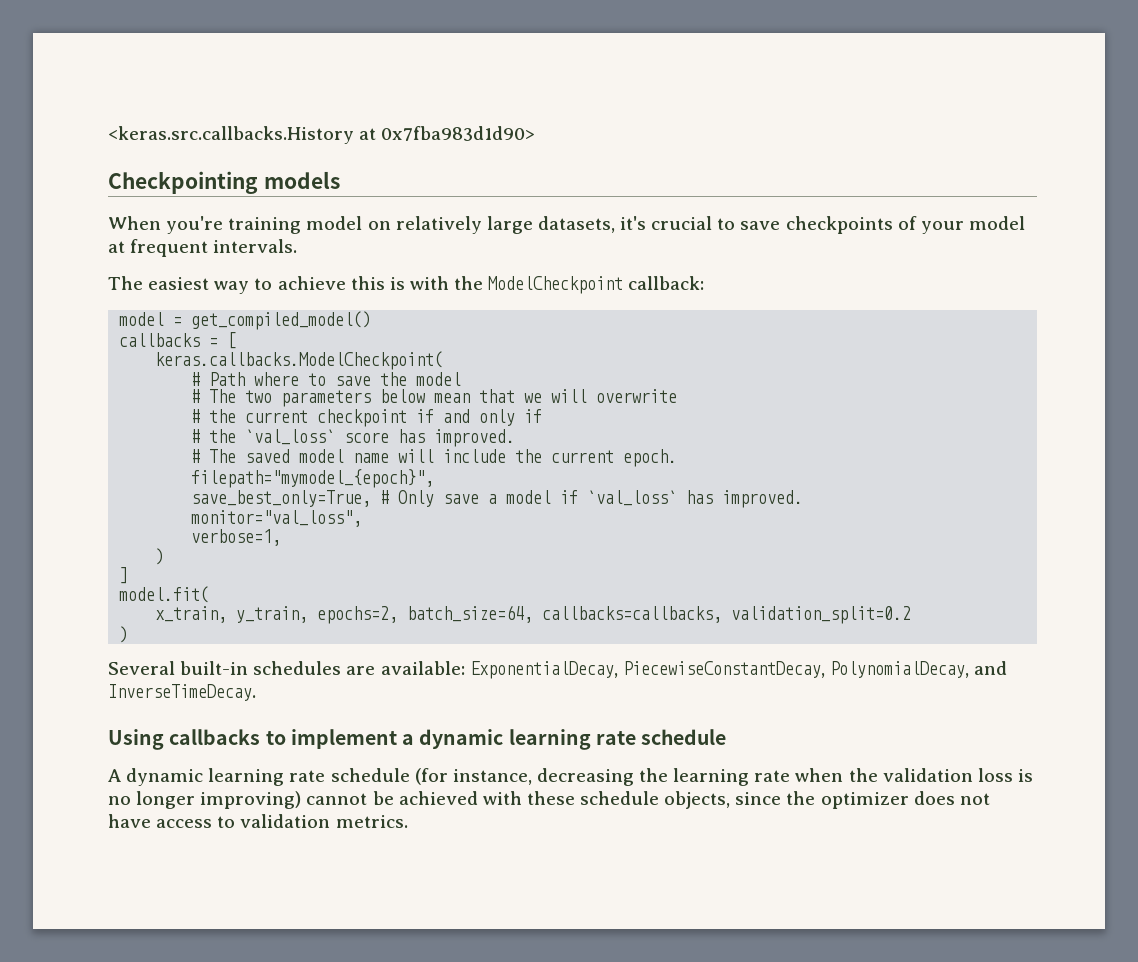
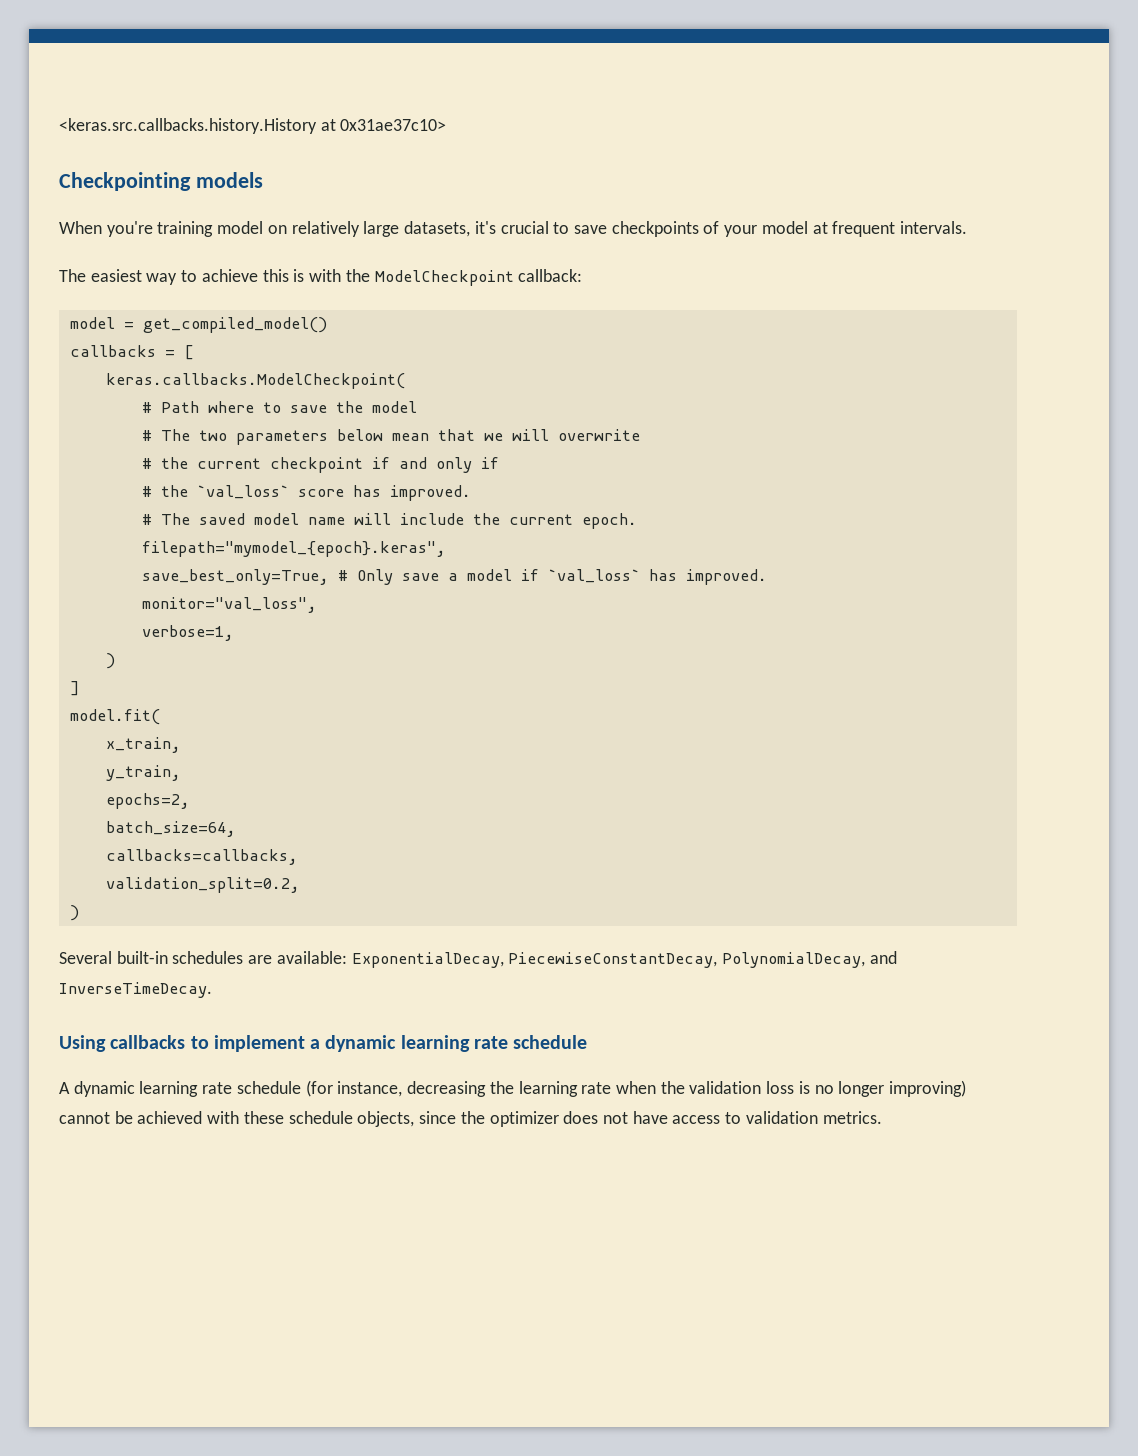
- <keras.src.callbacks.History at 0x7fba983d1d90>
+ <keras.src.callbacks.history.History at 0x31ae37c10>
- filepath="mymodel_{epoch}",
+ filepath="mymodel_{epoch}.keras",
- x_train, y_train, epochs=2, batch_size=64, callbacks=callbacks, validation_split=0.2
+ x_train,
+ y_train,
+ epochs=2,
+ batch_size=64,
+ callbacks=callbacks,
+ validation_split=0.2,

